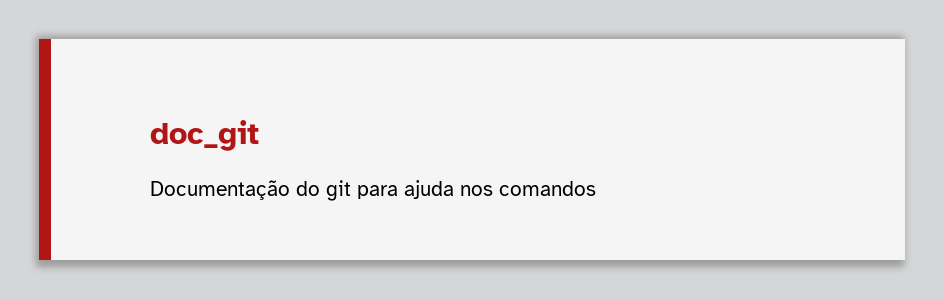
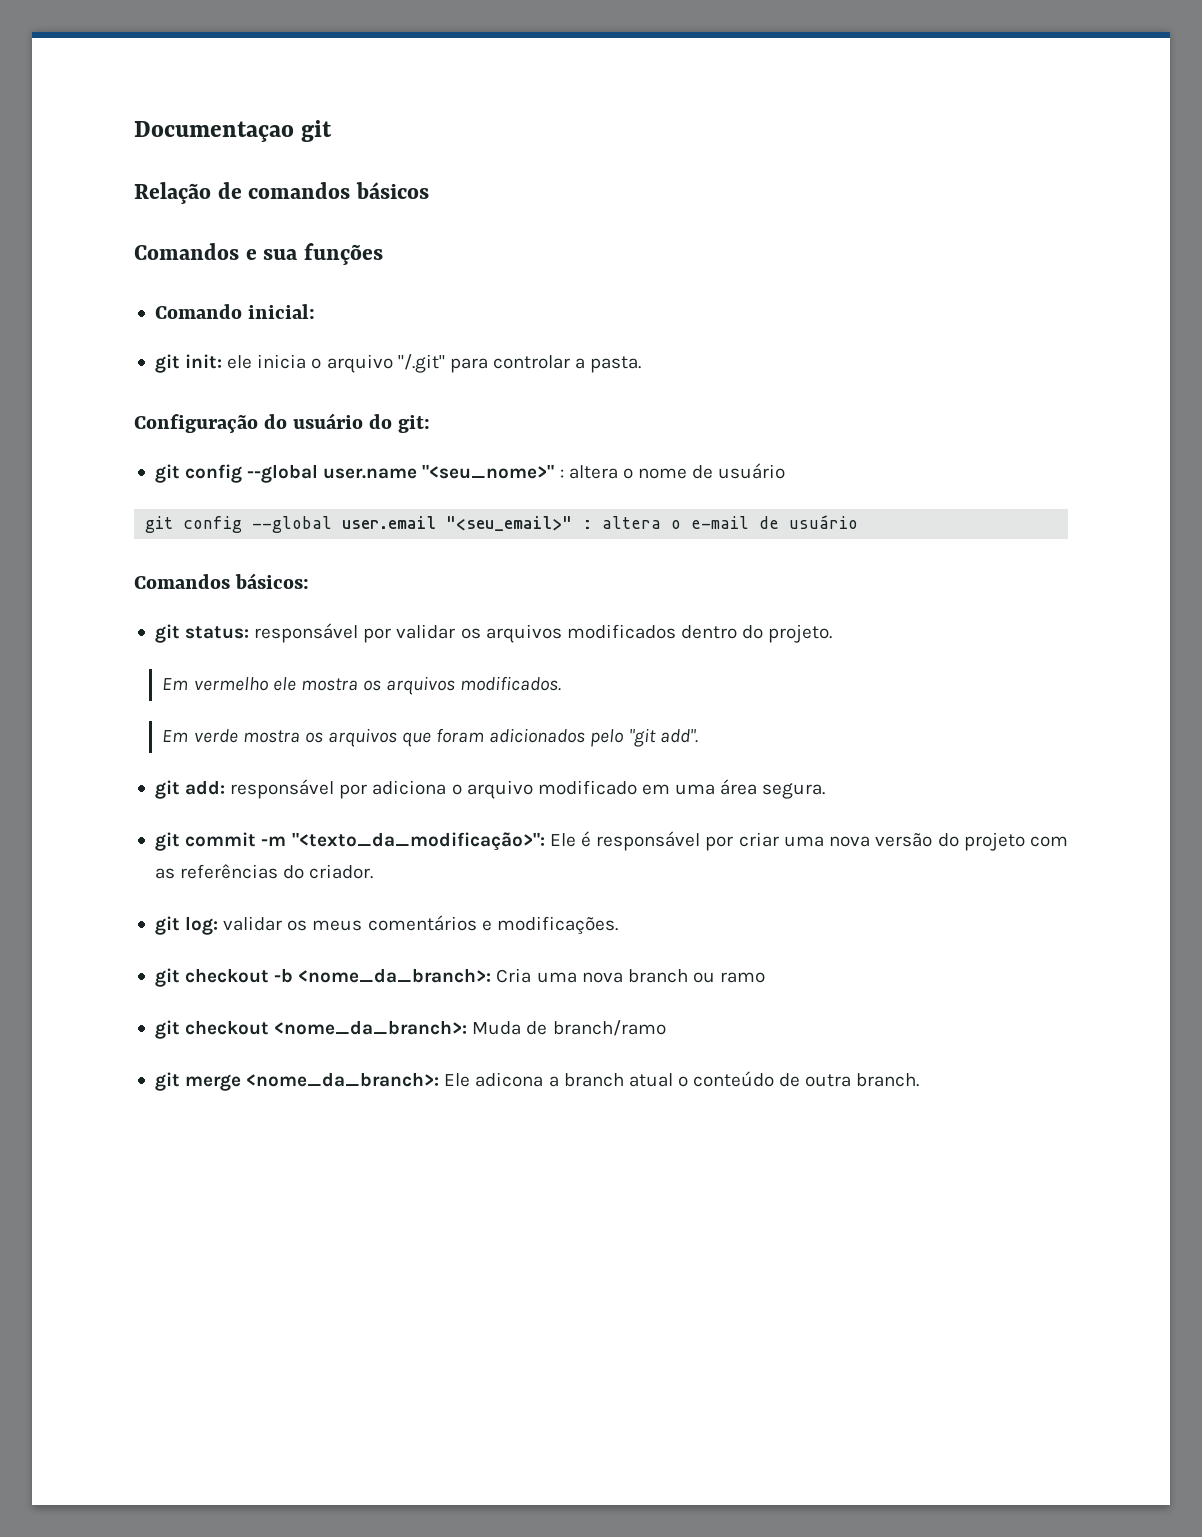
- doc_git
- Documentação do git para ajuda nos comandos
+ Documentaçao git
+ Relação de comandos básicos
+ Comandos e sua funções
+ Comando inicial:
+ git init: ele inicia o arquivo "/.git" para controlar a pasta.
+ Configuração do usuário do git:
+ git config --global user.name "<seu_nome>" : altera o nome de usuário
+ git config --global user.email "<seu_email>" : altera o e-mail de usuário
+ Comandos básicos:
+ git status: responsável por validar os arquivos modificados dentro do projeto.
+ Em vermelho ele mostra os arquivos modificados.
+ Em verde mostra os arquivos que foram adicionados pelo "git add".
+ git add: responsável por adiciona o arquivo modificado em uma área segura.
+ git commit -m "<texto_da_modificação>": Ele é responsável por criar uma nova versão do projeto com as referências do criador.
+ git log: validar os meus comentários e modificações.
+ git checkout -b <nome_da_branch>: Cria uma nova branch ou ramo
+ git checkout <nome_da_branch>: Muda de branch/ramo
+ git merge <nome_da_branch>: Ele adicona a branch atual o conteúdo de outra branch.

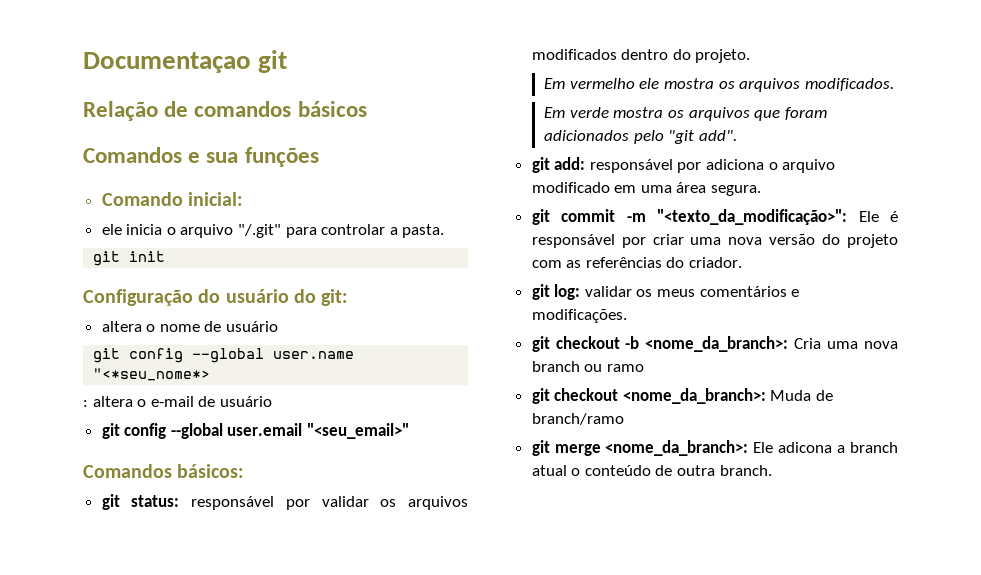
- git init: ele inicia o arquivo "/.git" para controlar a pasta.
+ ele inicia o arquivo "/.git" para controlar a pasta.
+ git init
- git config --global user.name "<seu_nome>" : altera o nome de usuário
+ altera o nome de usuário
- git config --global user.email "<seu_email>" : altera o e-mail de usuário
+ git config --global user.name "<*seu_nome*>
+ : altera o e-mail de usuário
+ git config --global user.email "<seu_email>"

